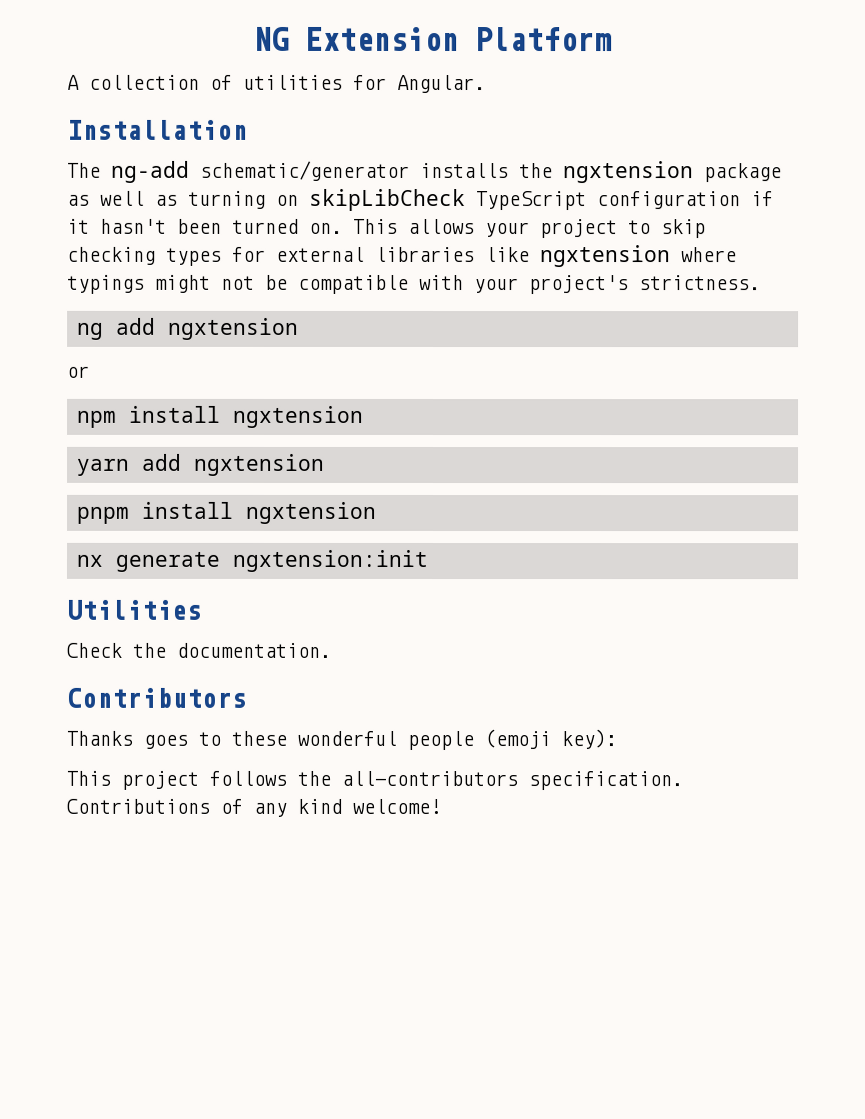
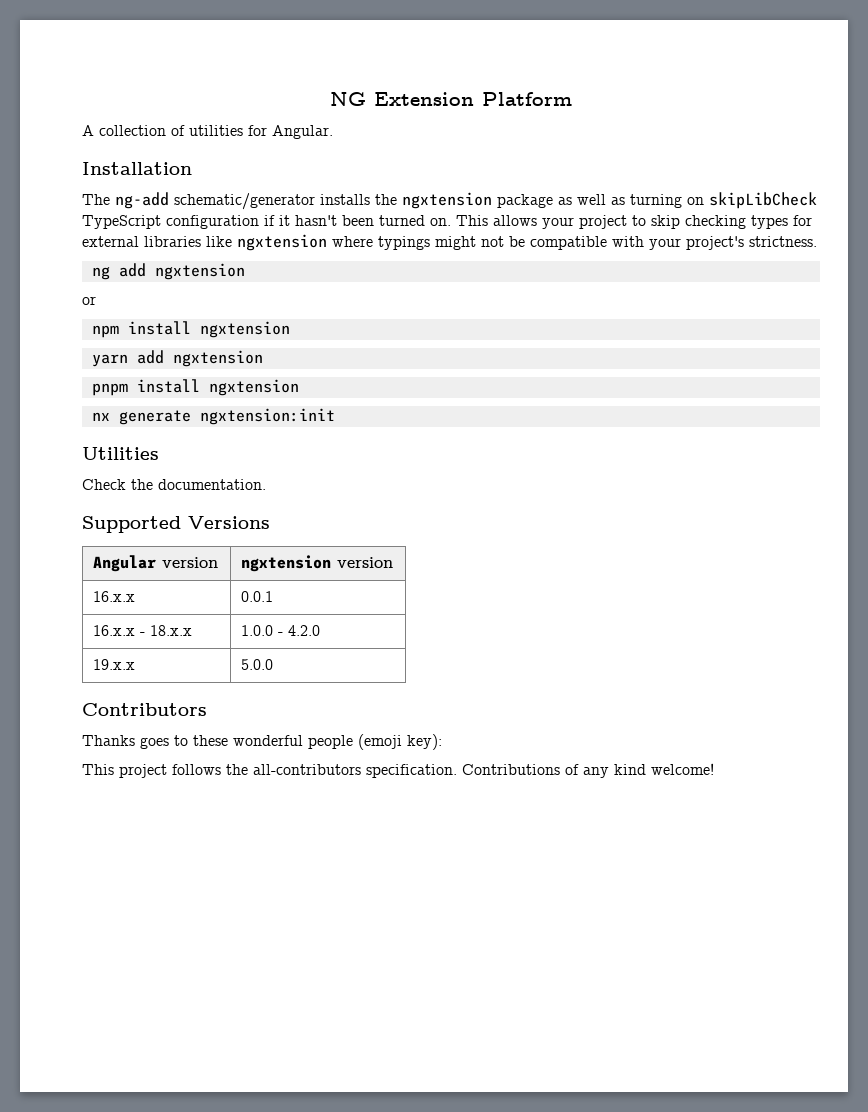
+ Supported Versions
+ Angular version | ngxtension version
+ 16.x.x | 0.0.1
+ 16.x.x - 18.x.x | 1.0.0 - 4.2.0
+ 19.x.x | 5.0.0

